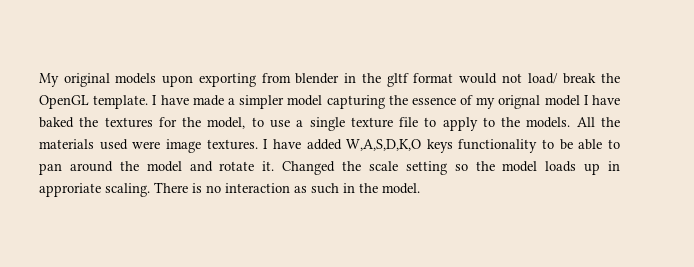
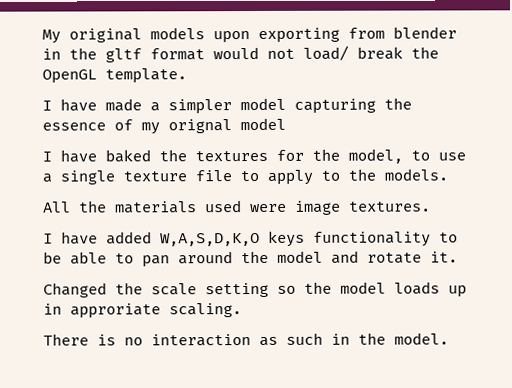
- My original models upon exporting from blender in the gltf format would not load/ break the OpenGL template. I have made a simpler model capturing the essence of my orignal model I have baked the textures for the model, to use a single texture file to apply to the models. All the materials used were image textures. I have added W,A,S,D,K,O keys functionality to be able to pan around the model and rotate it. Changed the scale setting so the model loads up in approriate scaling. There is no interaction as such in the model.
+ My original models upon exporting from blender in the gltf format would not load/ break the OpenGL template.
+ I have made a simpler model capturing the essence of my orignal model
+ I have baked the textures for the model, to use a single texture file to apply to the models.
+ All the materials used were image textures.
+ I have added W,A,S,D,K,O keys functionality to be able to pan around the model and rotate it.
+ Changed the scale setting so the model loads up in approriate scaling.
+ There is no interaction as such in the model.

